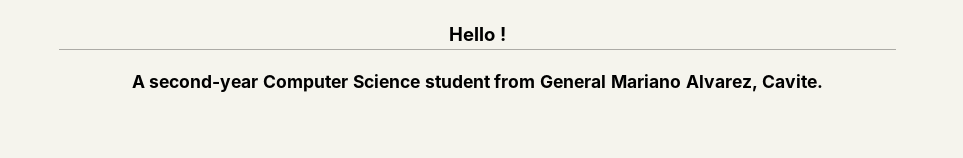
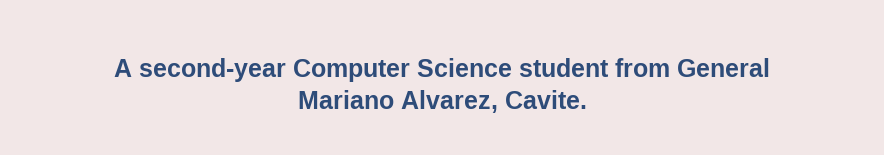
- Hello !

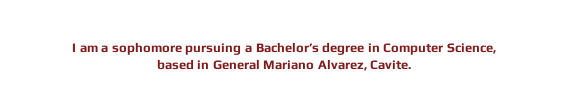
- A second-year Computer Science student from General Mariano Alvarez, Cavite.
+ I am a sophomore pursuing a Bachelor’s degree in Computer Science, based in General Mariano Alvarez, Cavite.

